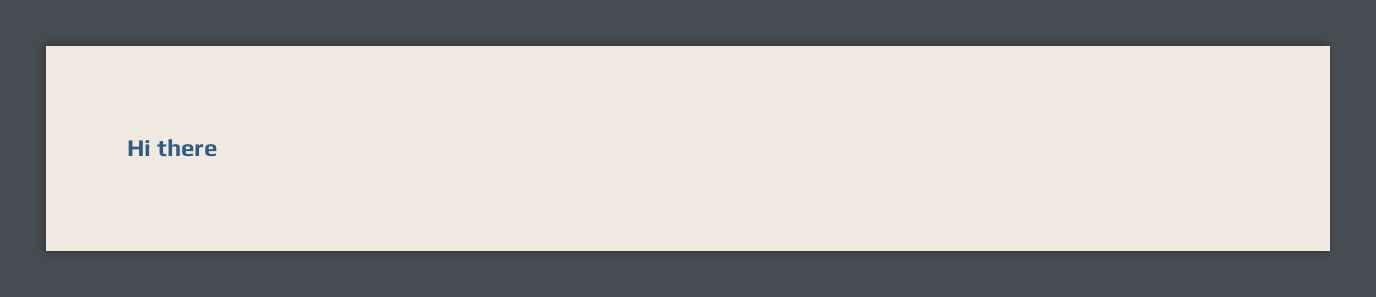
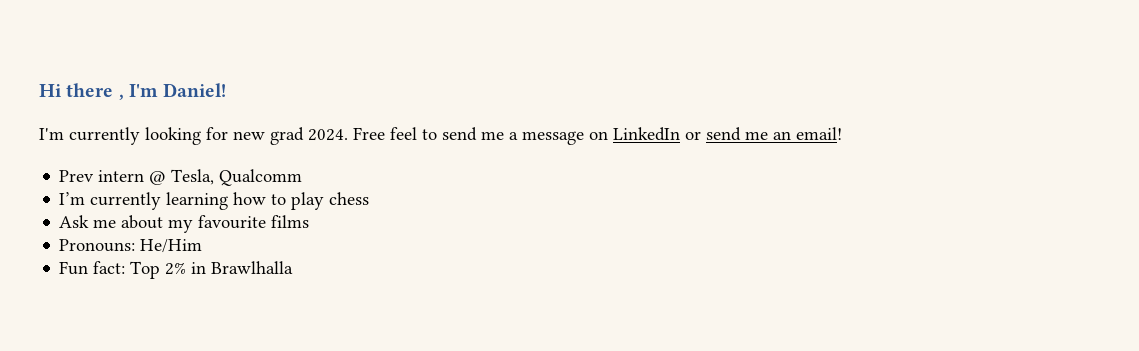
- Hi there
+ Hi there , I'm Daniel!
+ I'm currently looking for new grad 2024. Free feel to send me a message on LinkedIn or send me an email!
+ Prev intern @ Tesla, Qualcomm
+ I’m currently learning how to play chess
+ Ask me about my favourite films
+ Pronouns: He/Him
+ Fun fact: Top 2% in Brawlhalla

